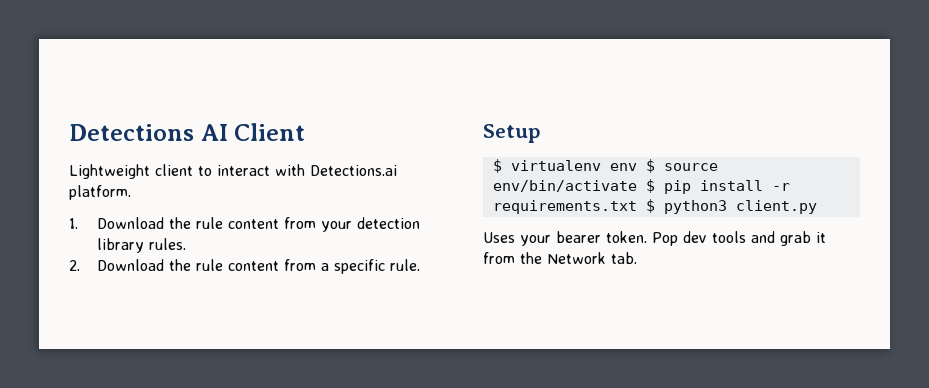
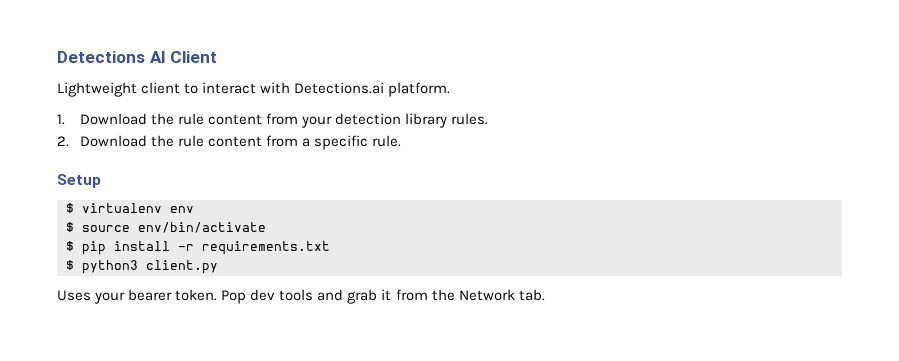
- $ virtualenv env $ source env/bin/activate $ pip install -r requirements.txt $ python3 client.py
+ $ virtualenv env
+ $ source env/bin/activate
+ $ pip install -r requirements.txt
+ $ python3 client.py

